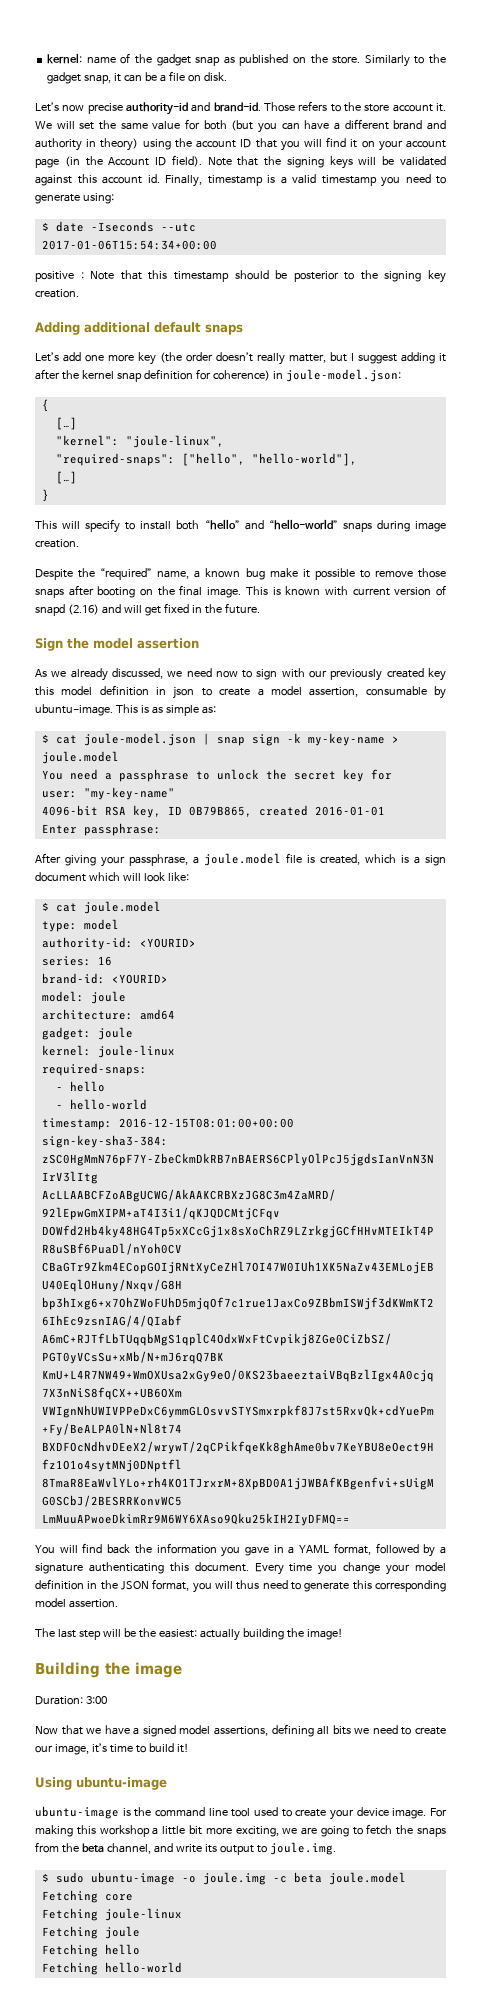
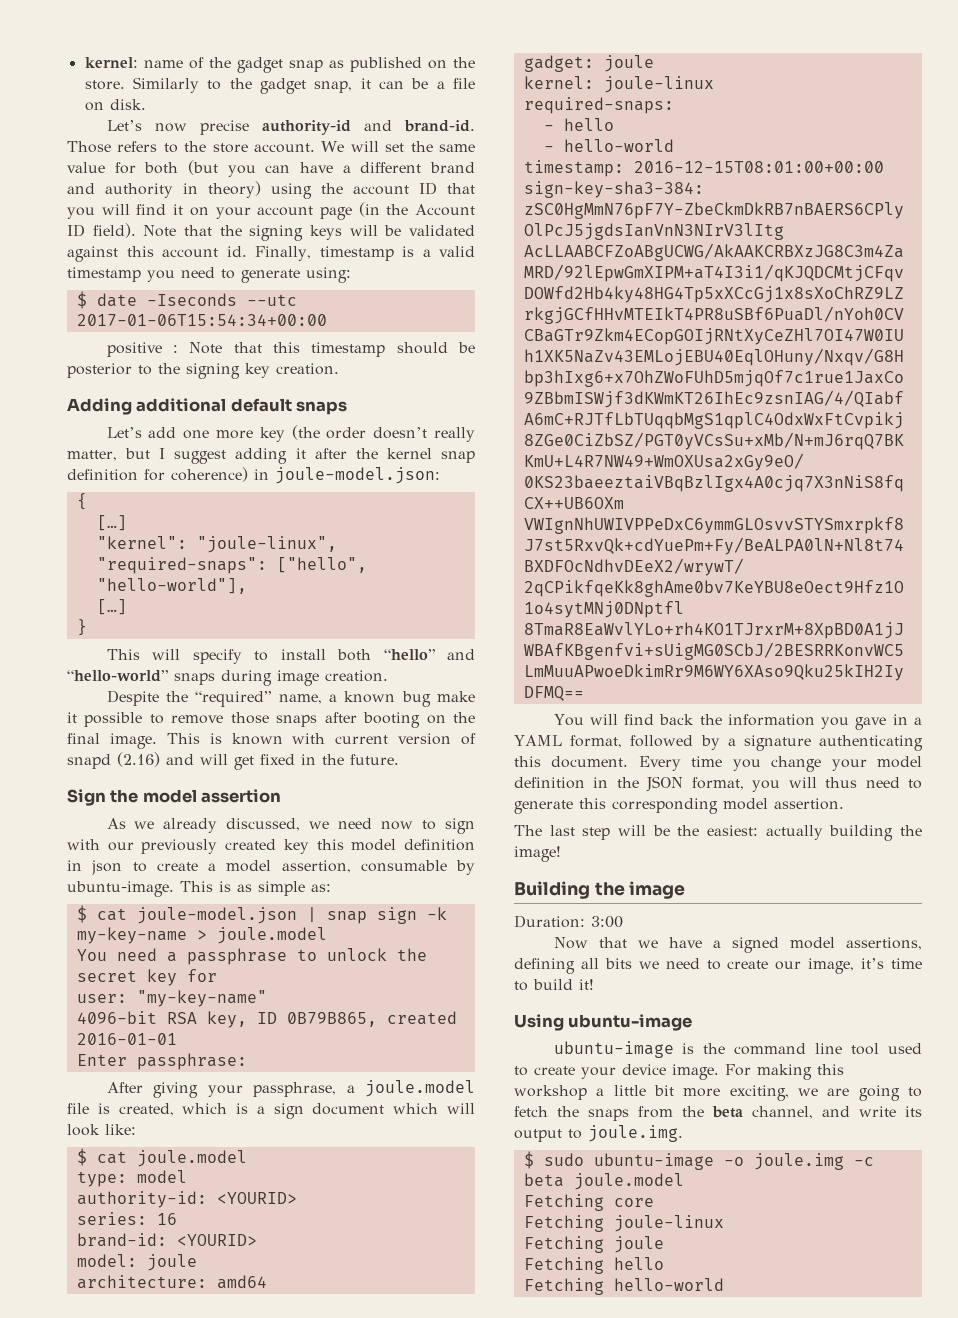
- Those refers to the store account it.
+ Those refers to the store account.

